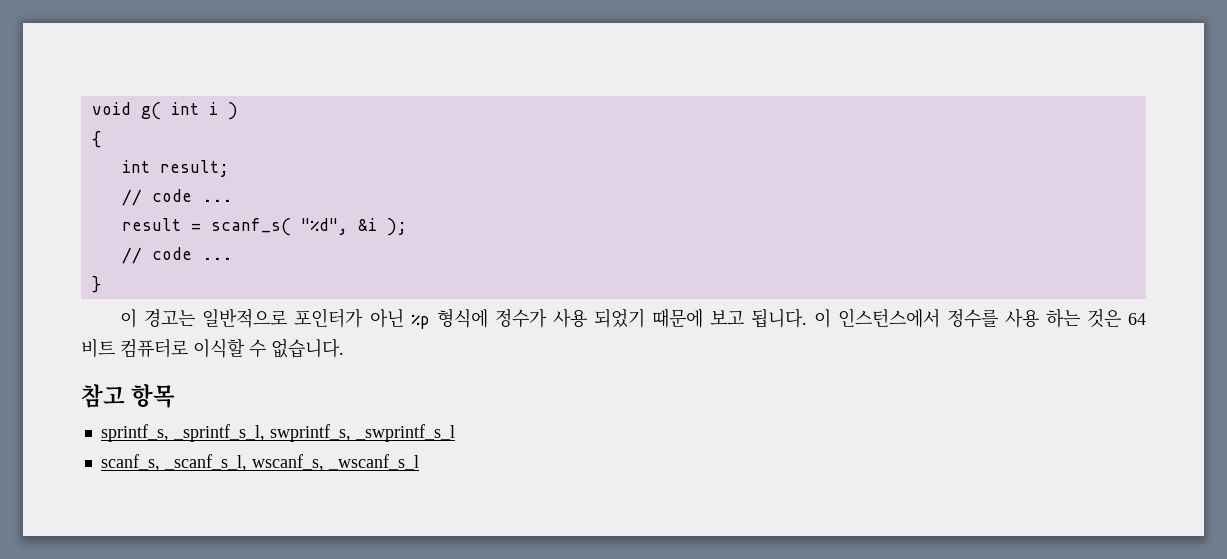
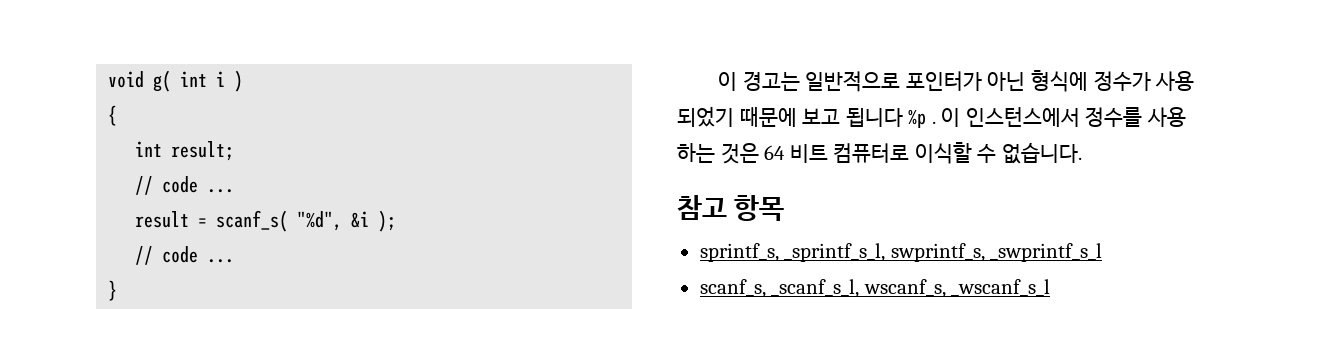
- 이 경고는 일반적으로 포인터가 아닌 %p 형식에 정수가 사용 되었기 때문에 보고 됩니다.
+ 이 경고는 일반적으로 포인터가 아닌 형식에 정수가 사용 되었기 때문에 보고 됩니다 %p .

